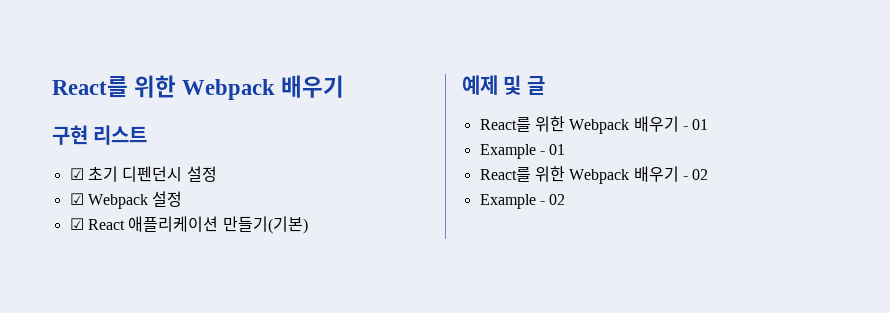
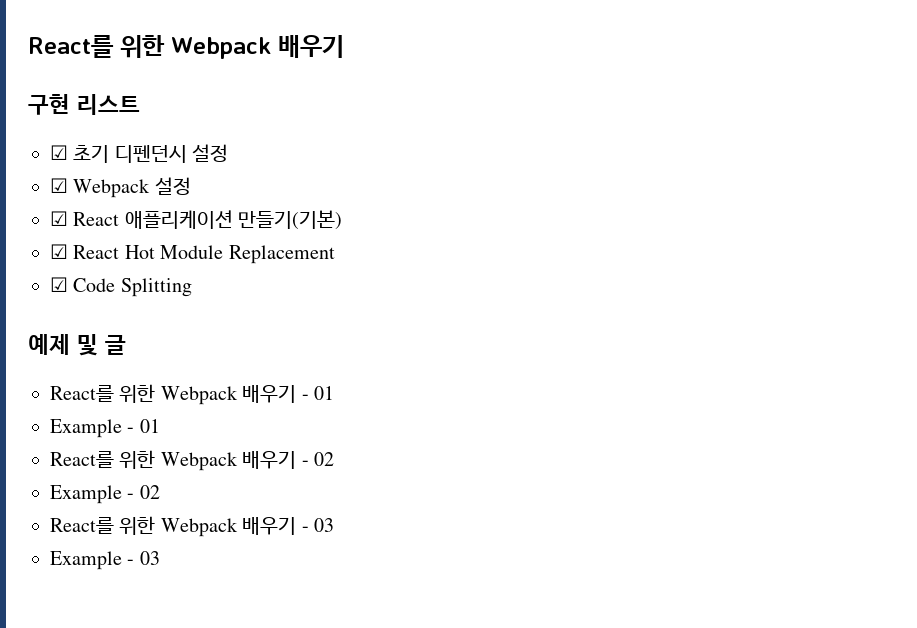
+ ☑ React Hot Module Replacement
+ ☑ Code Splitting
+ React를 위한 Webpack 배우기 - 03
+ Example - 03

